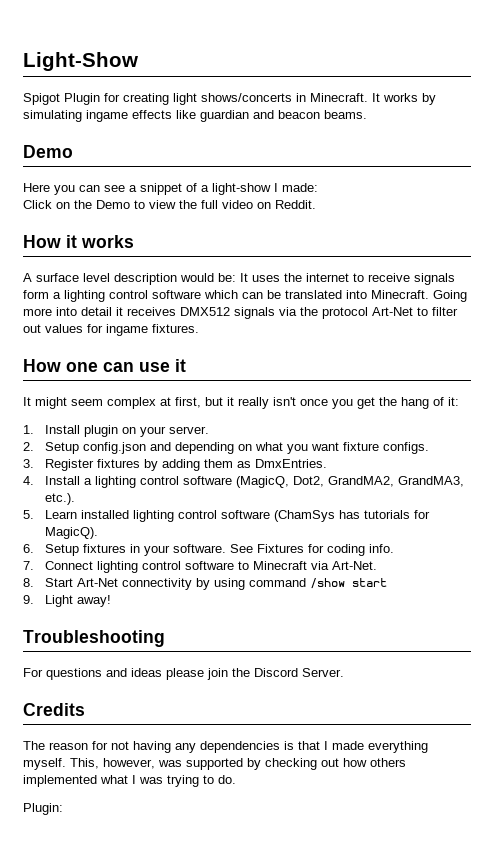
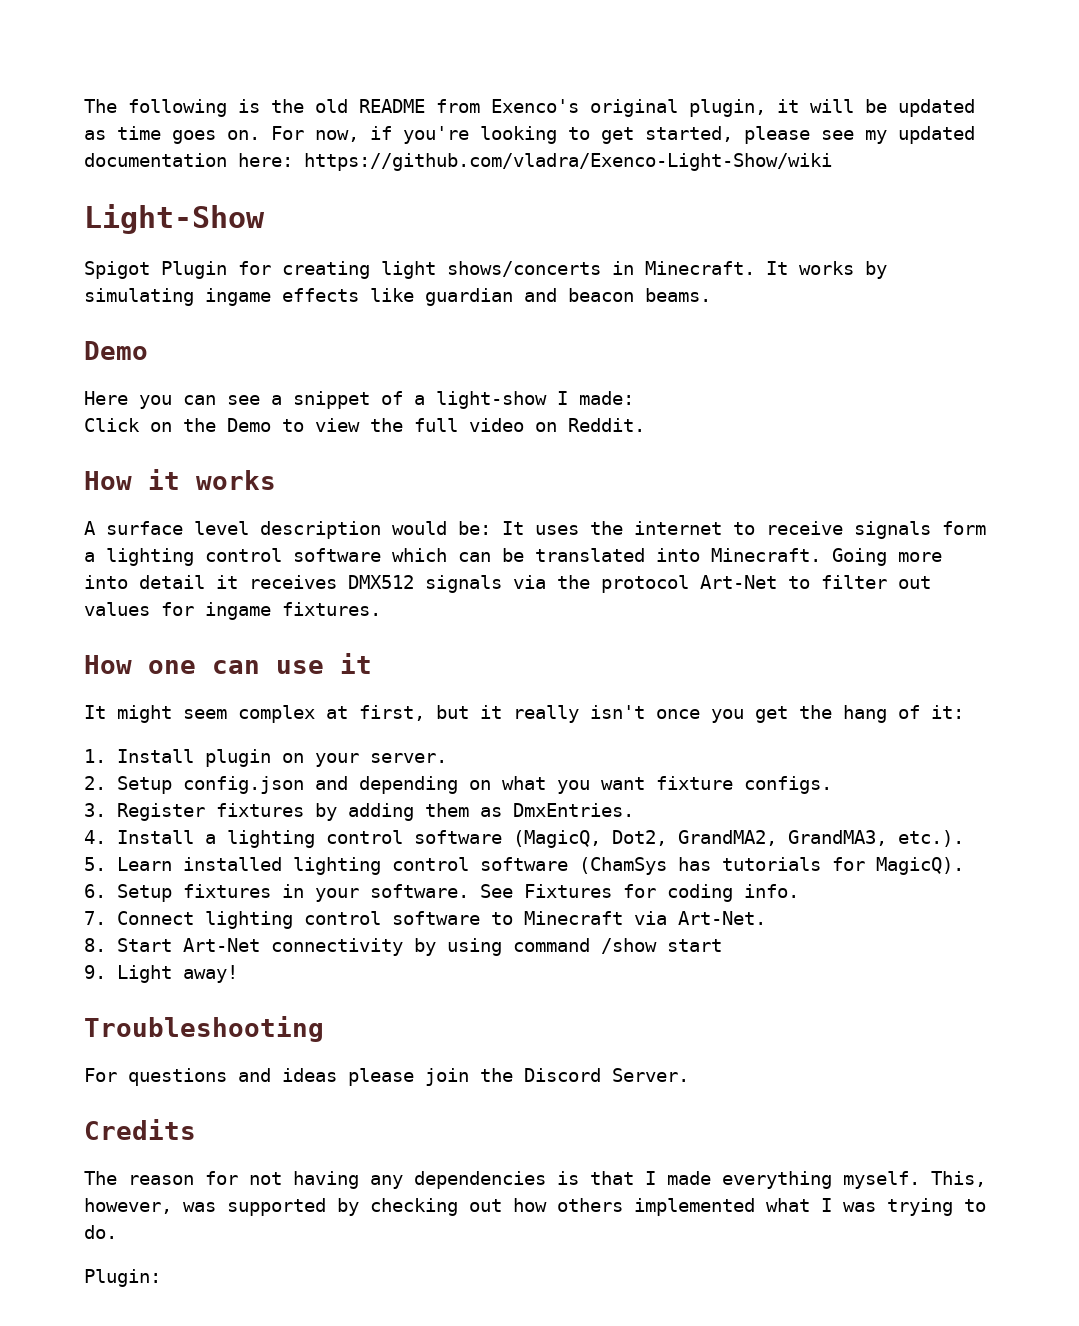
+ The following is the old README from Exenco's original plugin, it will be updated as time goes on. For now, if you're looking to get started, please see my updated documentation here: https://github.com/vladra/Exenco-Light-Show/wiki

